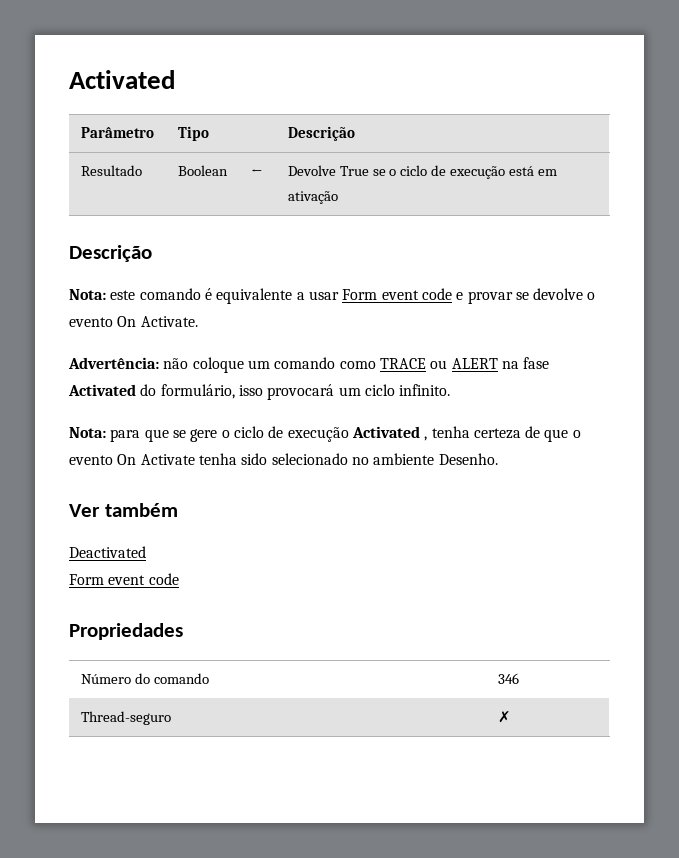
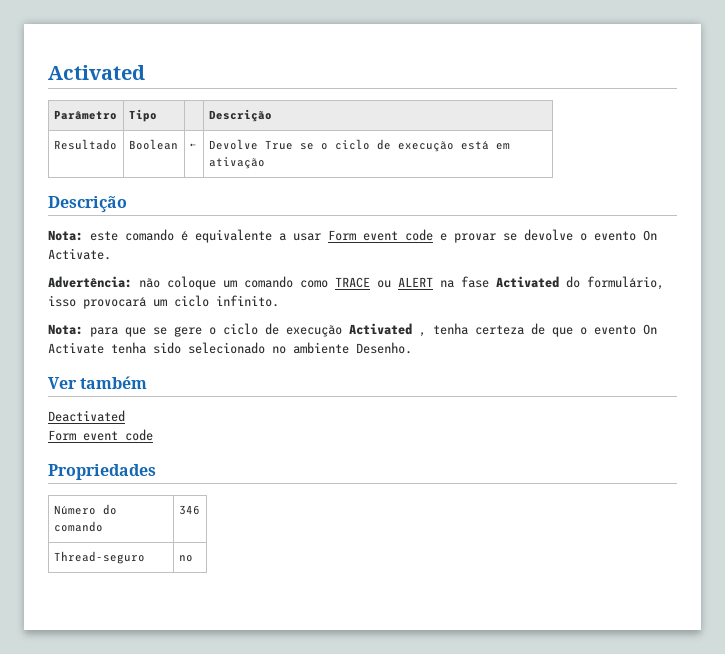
- Thread-seguro | ✗
+ Thread-seguro | no

